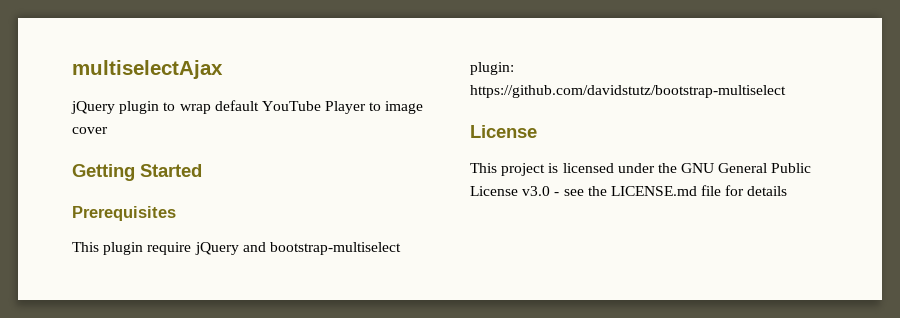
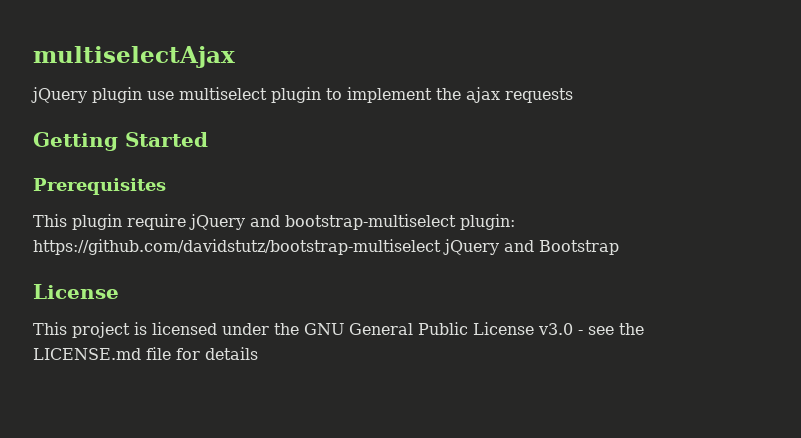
- jQuery plugin to wrap default YouTube Player to image cover
+ jQuery plugin use multiselect plugin to implement the ajax requests
- This plugin require jQuery and bootstrap-multiselect plugin: https://github.com/davidstutz/bootstrap-multiselect
+ This plugin require jQuery and bootstrap-multiselect plugin: https://github.com/davidstutz/bootstrap-multiselect jQuery and Bootstrap

